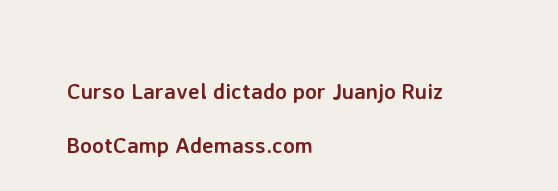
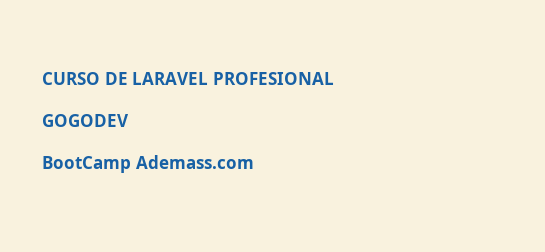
- Curso Laravel dictado por Juanjo Ruiz
+ CURSO DE LARAVEL PROFESIONAL
+ GOGODEV

